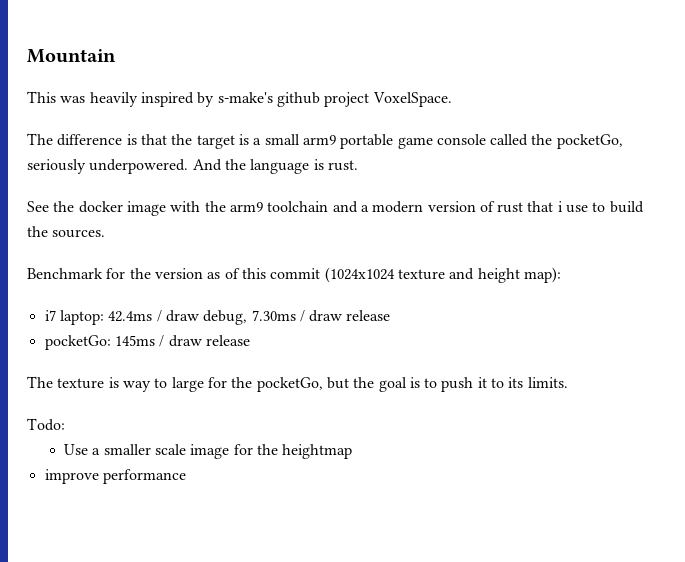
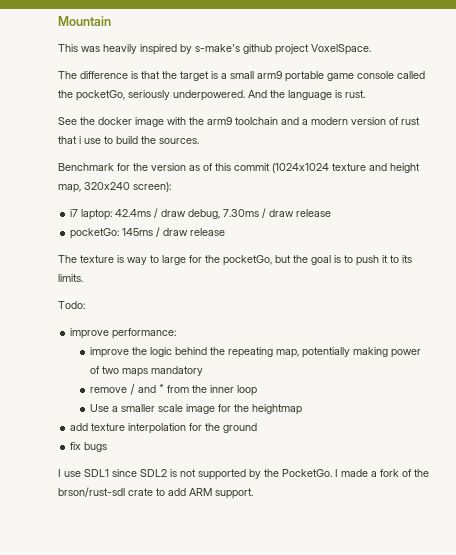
- Benchmark for the version as of this commit (1024x1024 texture and height map):
+ Benchmark for the version as of this commit (1024x1024 texture and height map, 320x240 screen):
+ improve performance:
+ improve the logic behind the repeating map, potentially making power of two maps mandatory
+ remove / and * from the inner loop
- improve performance
+ add texture interpolation for the ground
+ fix bugs
+ I use SDL1 since SDL2 is not supported by the PocketGo. I made a fork of the brson/rust-sdl crate to add ARM support.

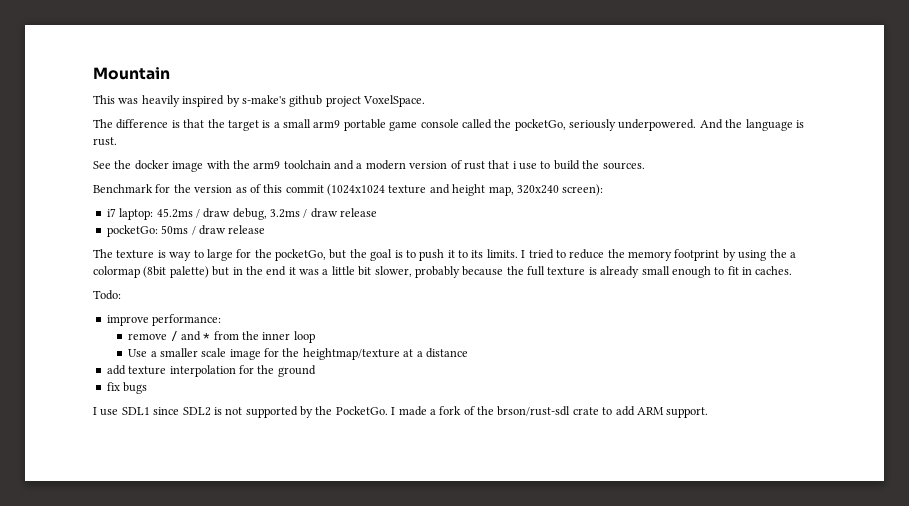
- i7 laptop: 42.4ms / draw debug, 7.30ms / draw release
+ i7 laptop: 45.2ms / draw debug, 3.2ms / draw release
- pocketGo: 145ms / draw release
+ pocketGo: 50ms / draw release
- The texture is way to large for the pocketGo, but the goal is to push it to its limits.
+ The texture is way to large for the pocketGo, but the goal is to push it to its limits. I tried to reduce the memory footprint by using the a colormap (8bit palette) but in the end it was a little bit slower, probably because the full texture is already small enough to fit in caches.
  Todo:
  improve performance:
- improve the logic behind the repeating map, potentially making power of two maps mandatory
- Use a smaller scale image for the heightmap
+ Use a smaller scale image for the heightmap/texture at a distance

